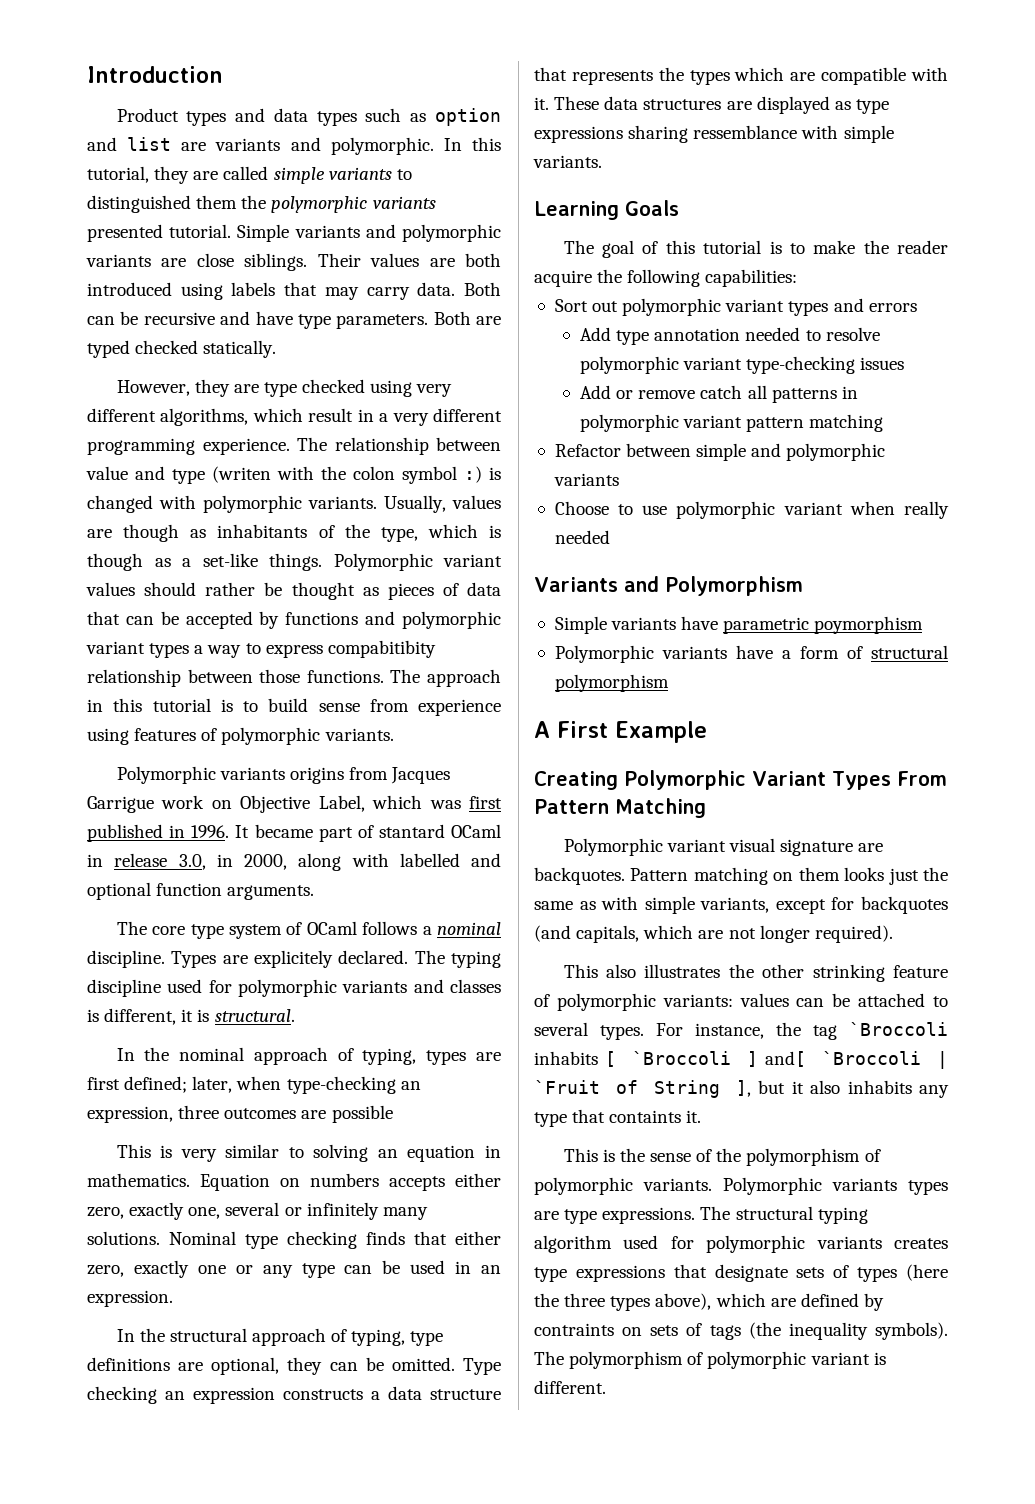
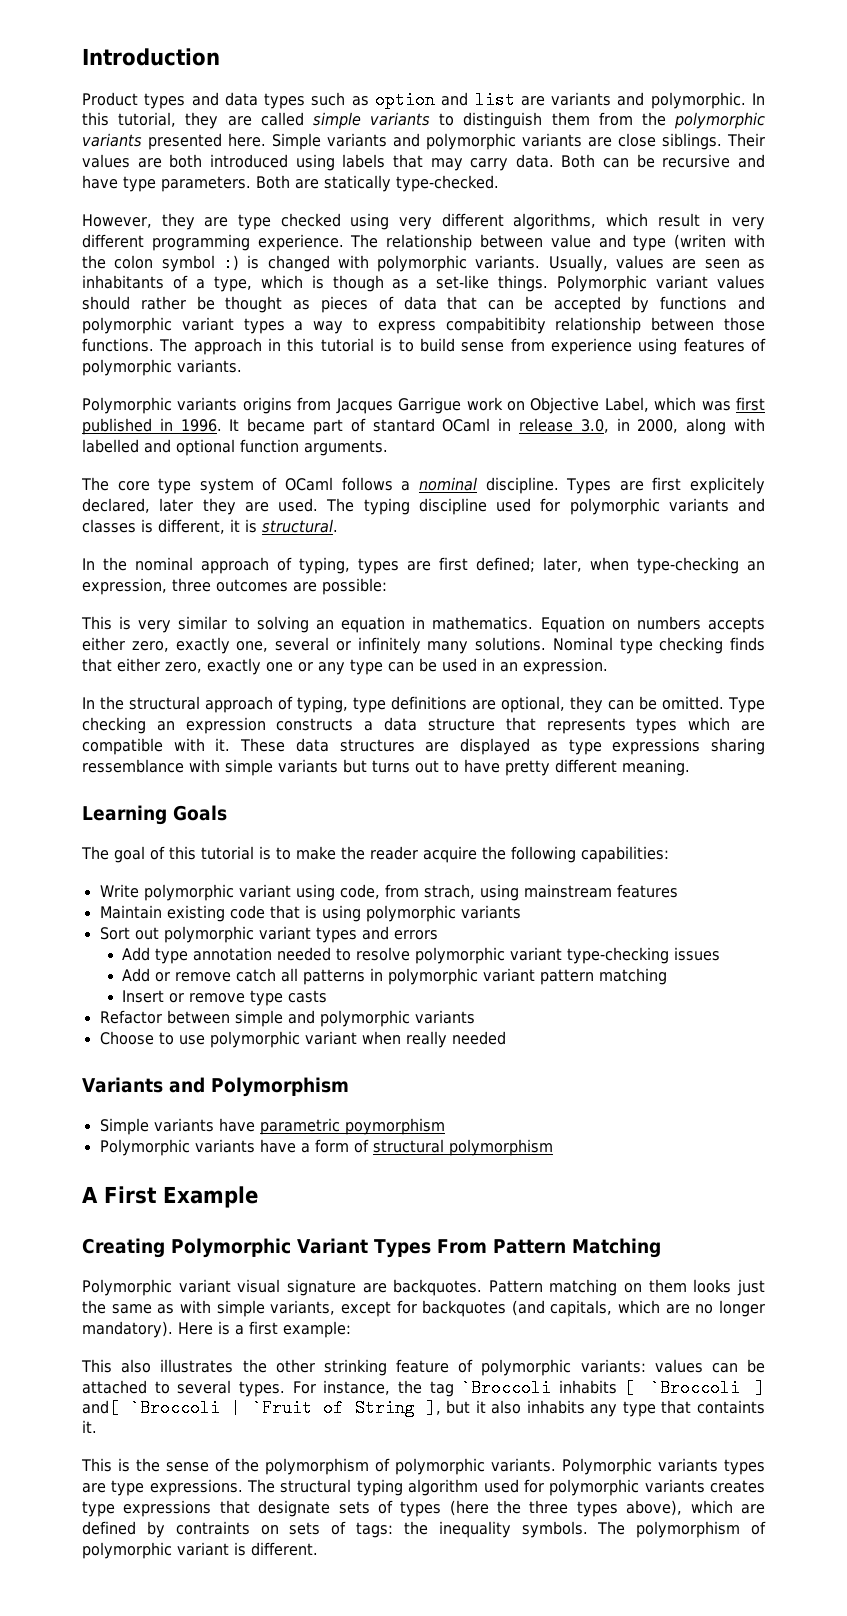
- In this tutorial, they are called simple variants to distinguished them the polymorphic variants presented tutorial.
+ In this tutorial, they are called simple variants to distinguish them from the polymorphic variants presented here.
- Both are typed checked statically.
+ Both are statically type-checked.
- However, they are type checked using very different algorithms, which result in a very different programming experience.
+ However, they are type checked using very different algorithms, which result in very different programming experience.
- Usually, values are though as inhabitants of the type, which is though as a set-like things.
+ Usually, values are seen as inhabitants of a type, which is though as a set-like things.
- Types are explicitely declared.
+ Types are first explicitely declared, later they are used.
- In the nominal approach of typing, types are first defined; later, when type-checking an expression, three outcomes are possible
+ In the nominal approach of typing, types are first defined; later, when type-checking an expression, three outcomes are possible:
- Type checking an expression constructs a data structure that represents the types which are compatible with it.
+ Type checking an expression constructs a data structure that represents types which are compatible with it.
- These data structures are displayed as type expressions sharing ressemblance with simple variants.
+ These data structures are displayed as type expressions sharing ressemblance with simple variants but turns out to have pretty different meaning.
+ Write polymorphic variant using code, from strach, using mainstream features
+ Maintain existing code that is using polymorphic variants
+ Insert or remove type casts
- Pattern matching on them looks just the same as with simple variants, except for backquotes (and capitals, which are not longer required).
+ Pattern matching on them looks just the same as with simple variants, except for backquotes (and capitals, which are no longer mandatory). Here is a first example:
- The structural typing algorithm used for polymorphic variants creates type expressions that designate sets of types (here the three types above), which are defined by contraints on sets of tags (the inequality symbols).
+ The structural typing algorithm used for polymorphic variants creates type expressions that designate sets of types (here the three types above), which are defined by contraints on sets of tags: the inequality symbols.

